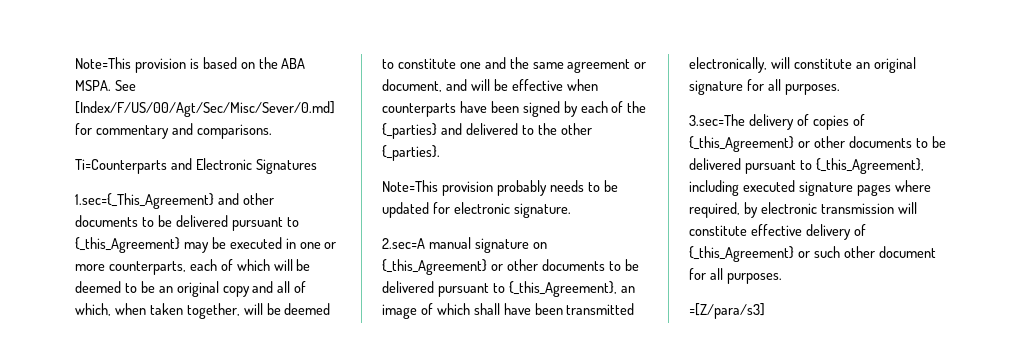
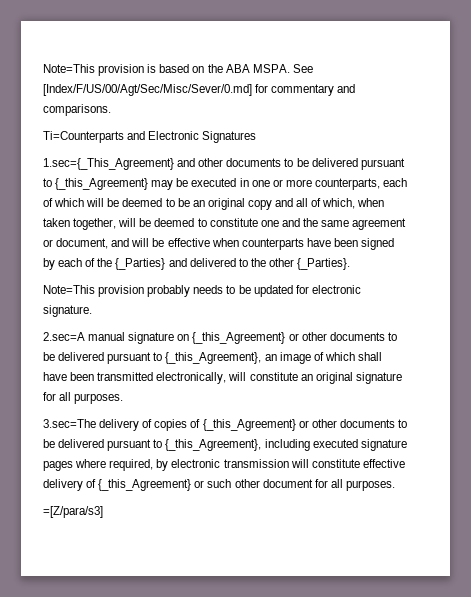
- 1.sec={_This_Agreement} and other documents to be delivered pursuant to {_this_Agreement} may be executed in one or more counterparts, each of which will be deemed to be an original copy and all of which, when taken together, will be deemed to constitute one and the same agreement or document, and will be effective when counterparts have been signed by each of the {_parties} and delivered to the other {_parties}.
+ 1.sec={_This_Agreement} and other documents to be delivered pursuant to {_this_Agreement} may be executed in one or more counterparts, each of which will be deemed to be an original copy and all of which, when taken together, will be deemed to constitute one and the same agreement or document, and will be effective when counterparts have been signed by each of the {_Parties} and delivered to the other {_Parties}.

